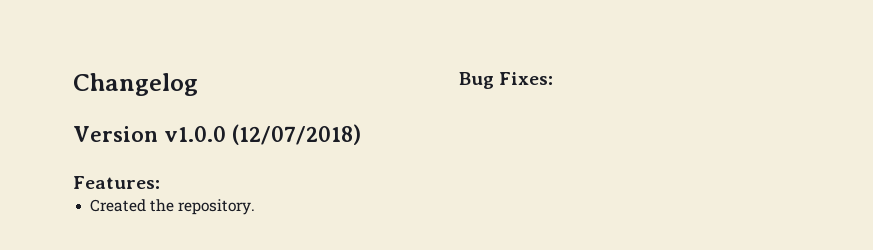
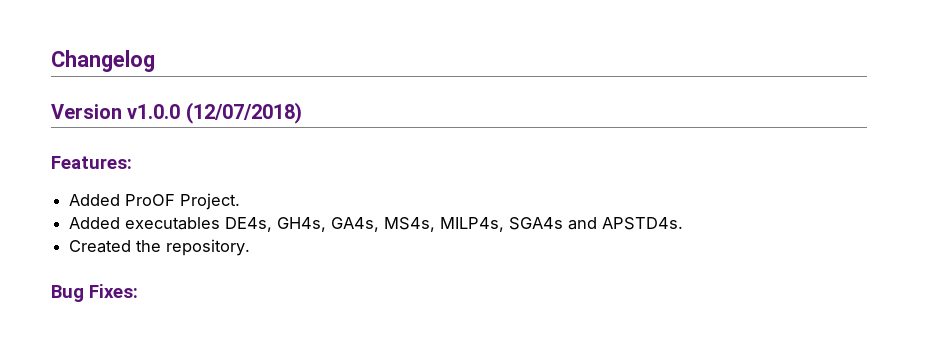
+ Added ProOF Project.
+ Added executables DE4s, GH4s, GA4s, MS4s, MILP4s, SGA4s and APSTD4s.

